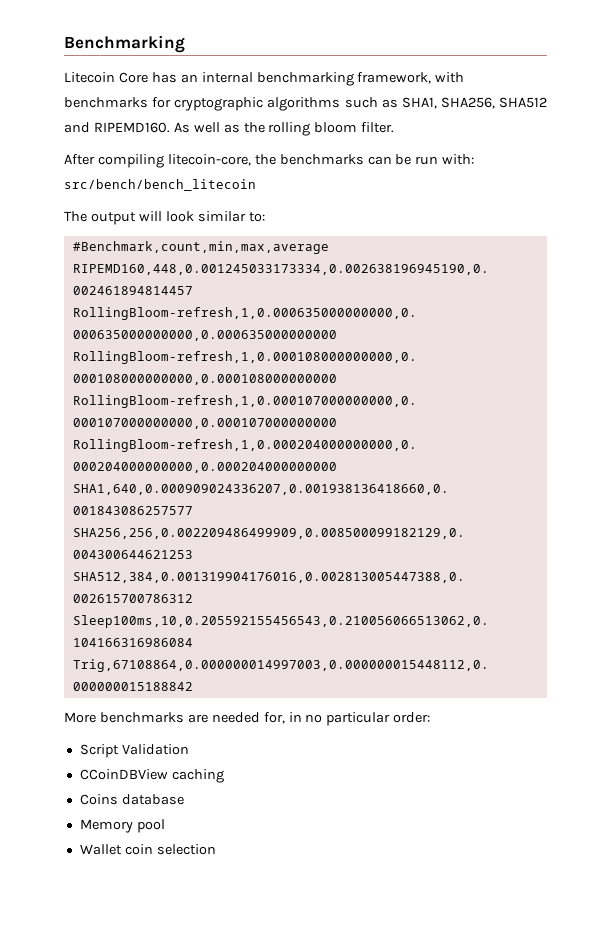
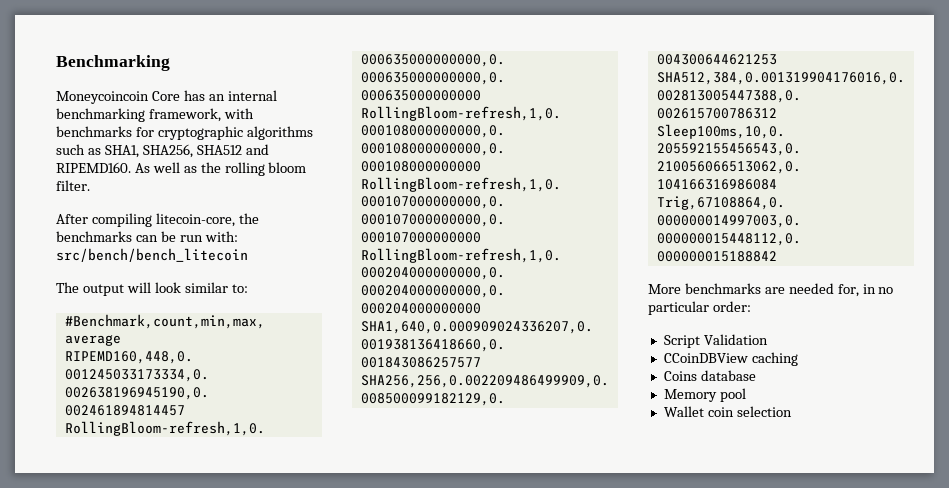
- Litecoin Core has an internal benchmarking framework, with benchmarks for cryptographic algorithms such as SHA1, SHA256, SHA512 and RIPEMD160.
+ Moneycoincoin Core has an internal benchmarking framework, with benchmarks for cryptographic algorithms such as SHA1, SHA256, SHA512 and RIPEMD160.

